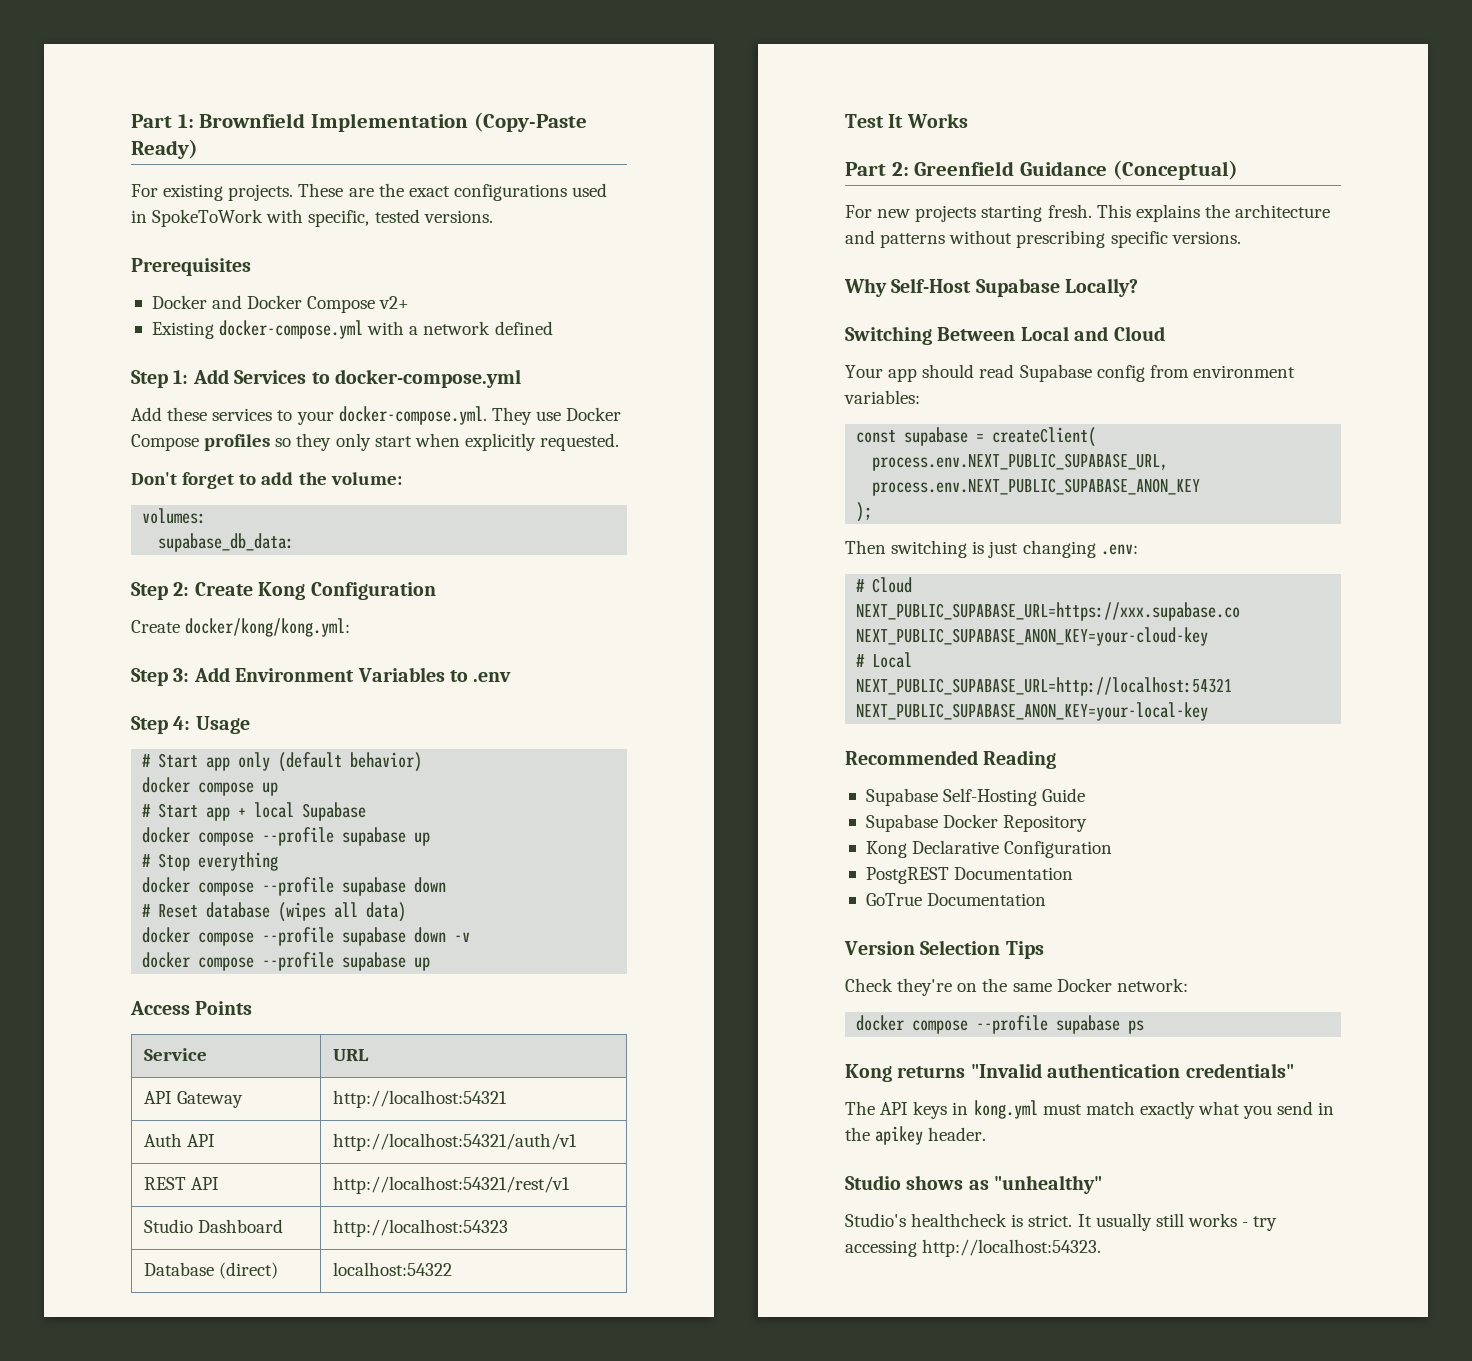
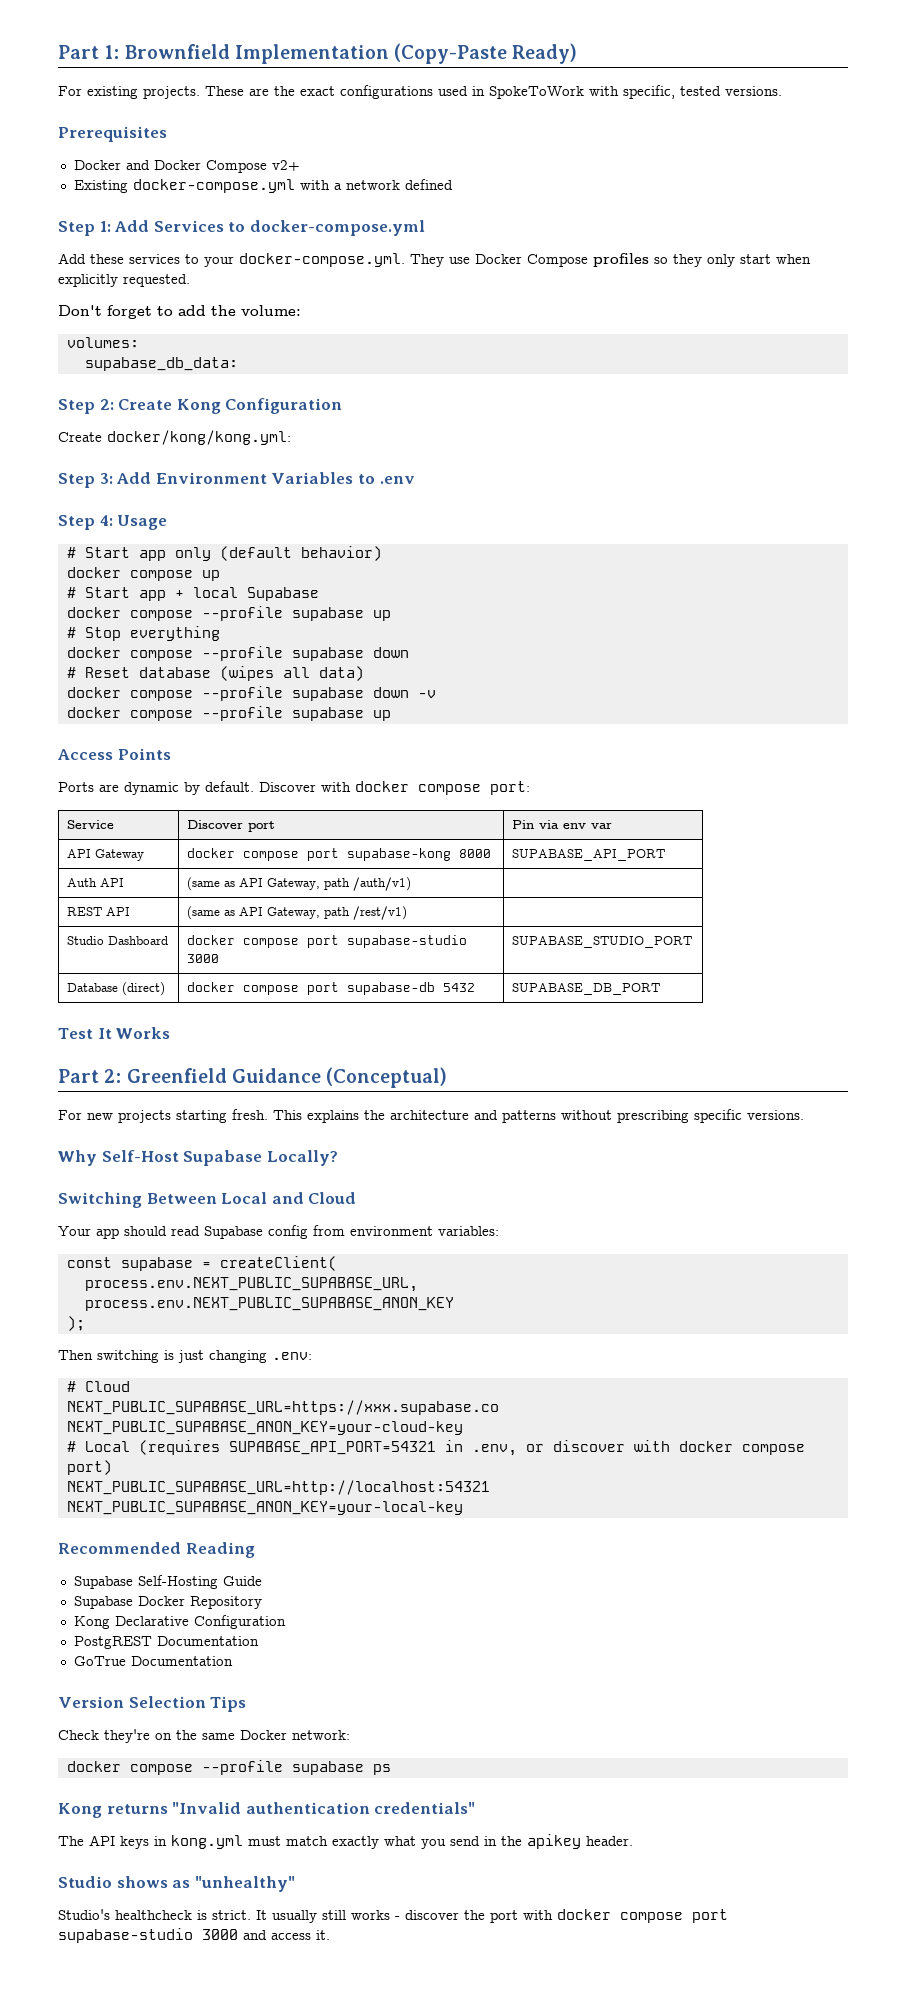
- Service | URL
- API Gateway | http://localhost:54321
- Auth API | http://localhost:54321/auth/v1
- REST API | http://localhost:54321/rest/v1
- Studio Dashboard | http://localhost:54323
- Database (direct) | localhost:54322
+ Ports are dynamic by default. Discover with docker compose port:
+ Service | Discover port | Pin via env var
+ API Gateway | docker compose port supabase-kong 8000 | SUPABASE_API_PORT
+ Auth API | (same as API Gateway, path /auth/v1) |
+ REST API | (same as API Gateway, path /rest/v1) |
+ Studio Dashboard | docker compose port supabase-studio 3000 | SUPABASE_STUDIO_PORT
+ Database (direct) | docker compose port supabase-db 5432 | SUPABASE_DB_PORT
- # Local
+ # Local (requires SUPABASE_API_PORT=54321 in .env, or discover with docker compose port)
- It usually still works - try accessing http://localhost:54323.
+ It usually still works - discover the port with docker compose port supabase-studio 3000 and access it.

